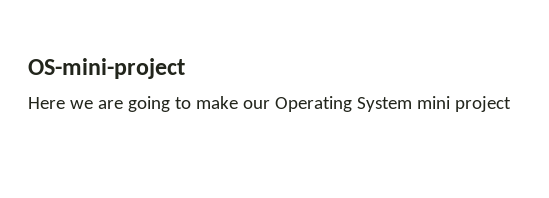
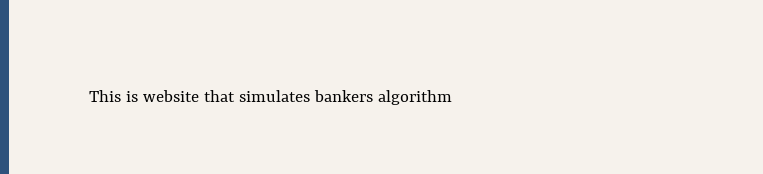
- OS-mini-project
- Here we are going to make our Operating System mini project
+ This is website that simulates bankers algorithm

